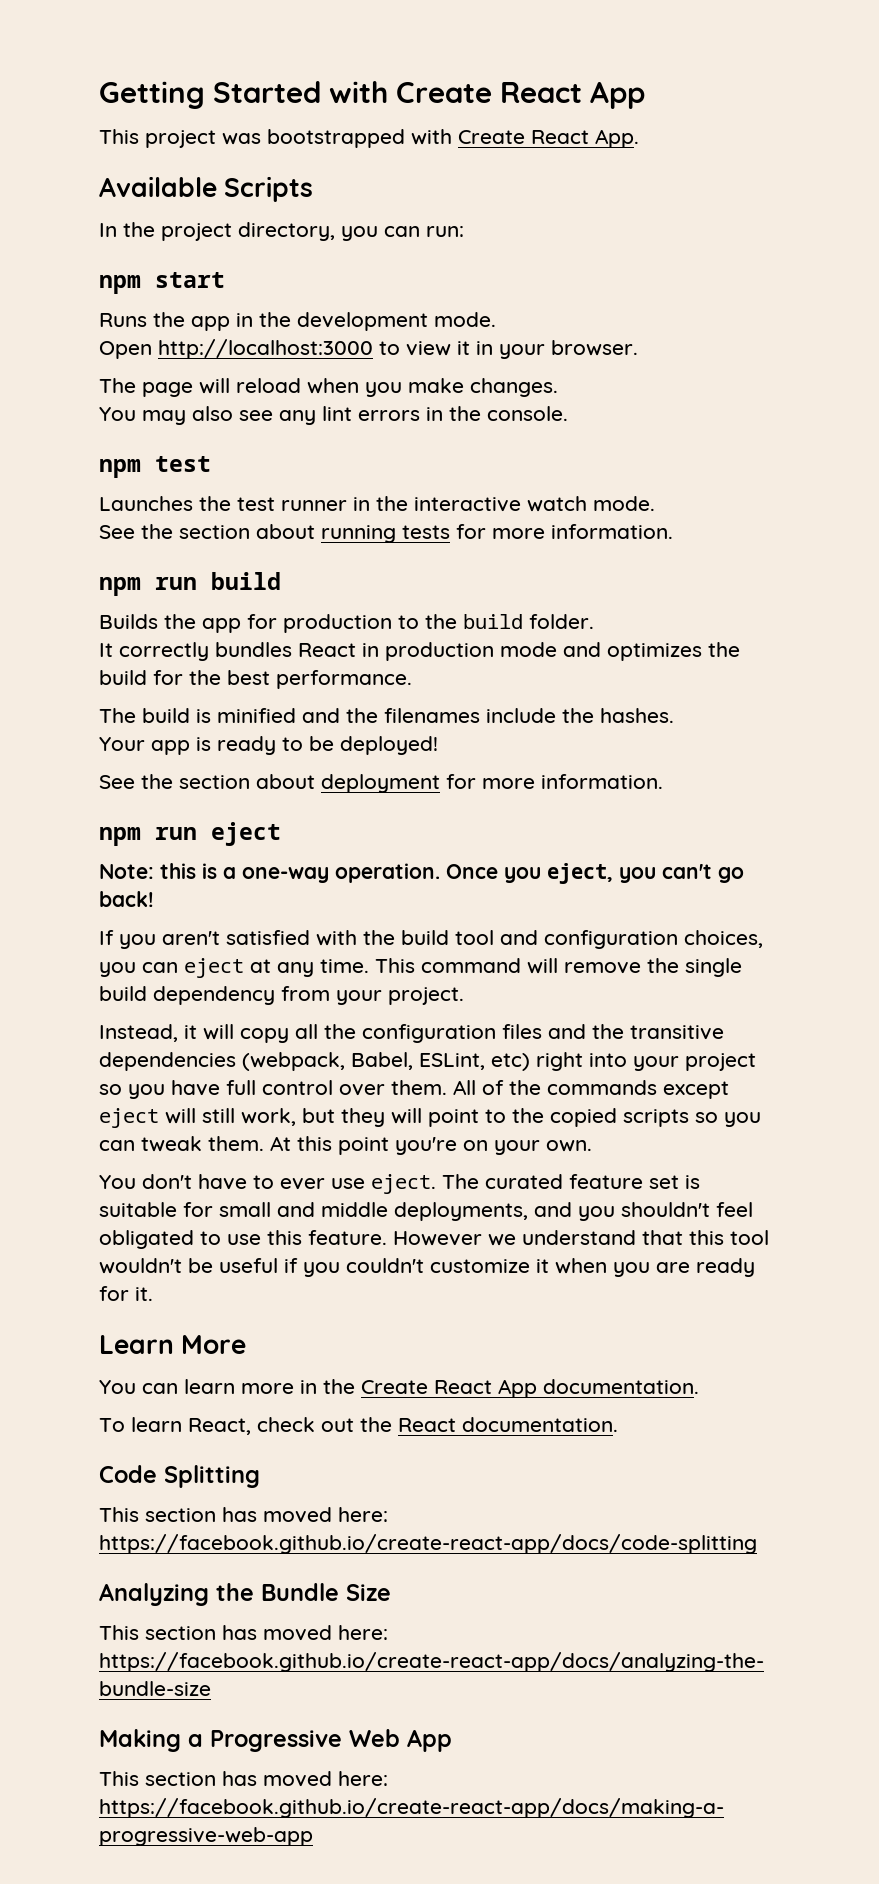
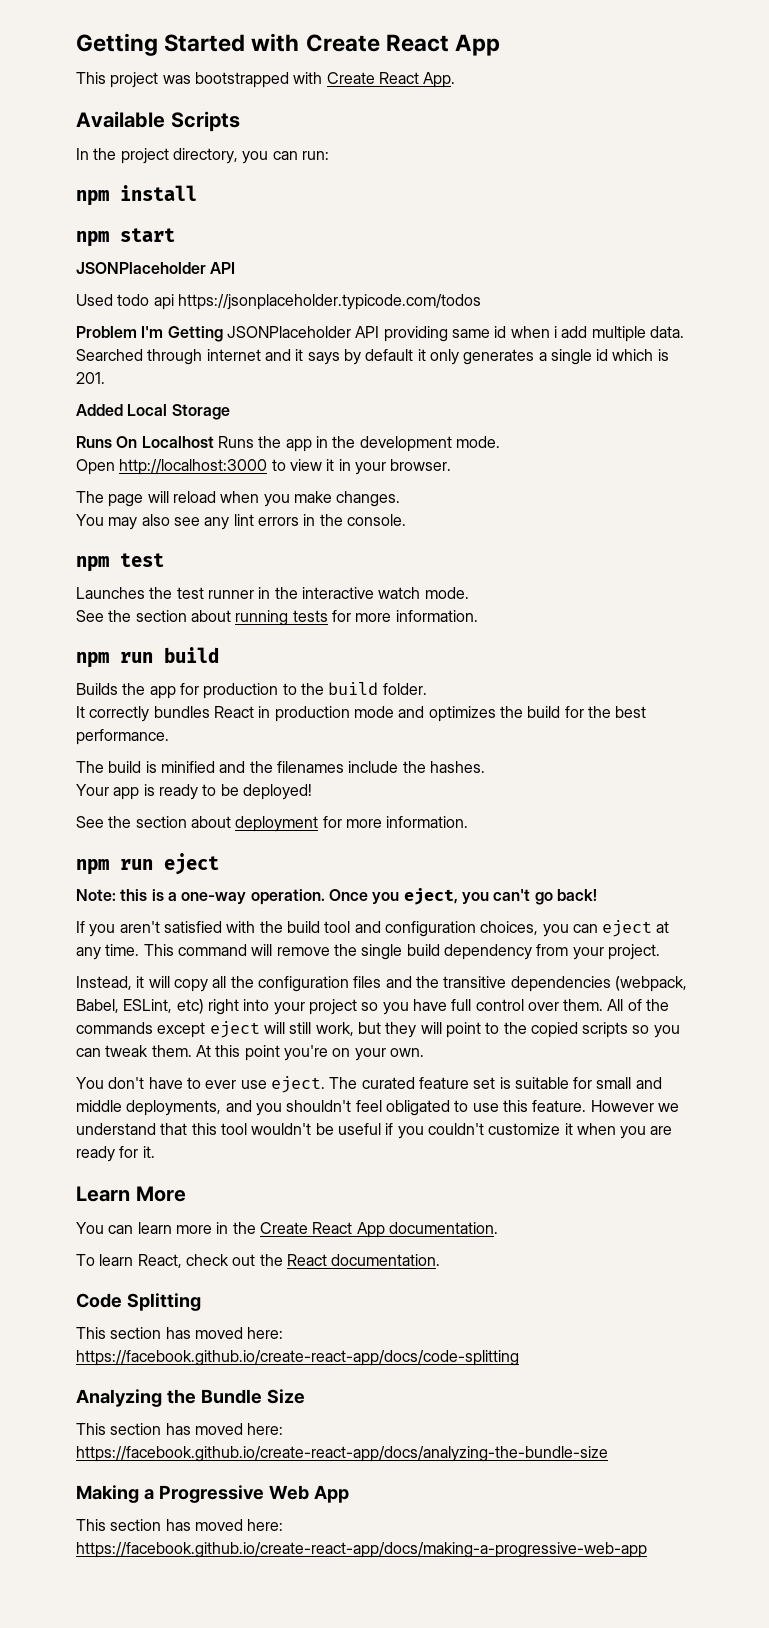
+ npm install
  npm start
- Runs the app in the development mode.
+ JSONPlaceholder API
+ Used todo api https://jsonplaceholder.typicode.com/todos
+ Problem I'm Getting JSONPlaceholder API providing same id when i add multiple data. Searched through internet and it says by default it only generates a single id which is 201.
+ Added Local Storage
+ Runs On Localhost Runs the app in the development mode.

